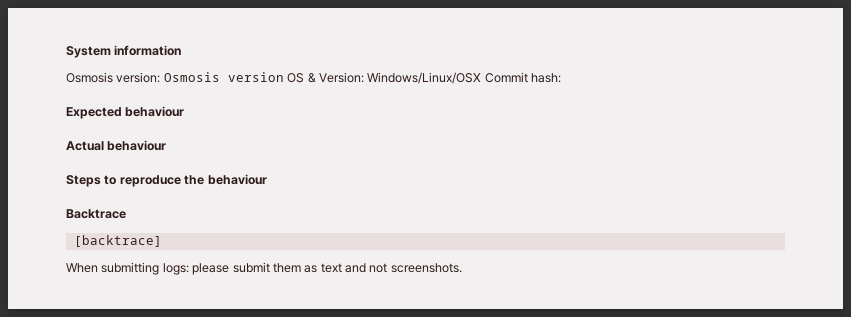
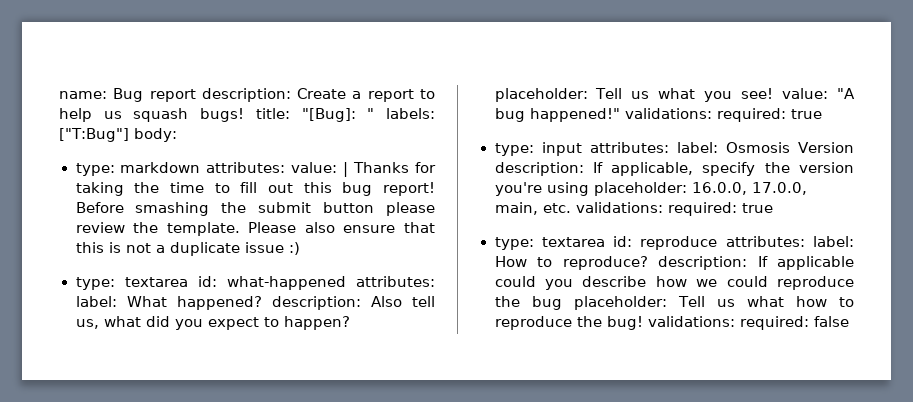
- System information
- Osmosis version: Osmosis version OS & Version: Windows/Linux/OSX Commit hash:
- Expected behaviour
- Actual behaviour
- Steps to reproduce the behaviour
- Backtrace
- [backtrace]
- When submitting logs: please submit them as text and not screenshots.
+ name: Bug report description: Create a report to help us squash bugs! title: "[Bug]: " labels: ["T:Bug"] body:
+ type: markdown attributes: value: | Thanks for taking the time to fill out this bug report! Before smashing the submit button please review the template. Please also ensure that this is not a duplicate issue :)
+ type: textarea id: what-happened attributes: label: What happened? description: Also tell us, what did you expect to happen? placeholder: Tell us what you see! value: "A bug happened!" validations: required: true
+ type: input attributes: label: Osmosis Version description: If applicable, specify the version you're using placeholder: 16.0.0, 17.0.0, main, etc. validations: required: true
+ type: textarea id: reproduce attributes: label: How to reproduce? description: If applicable could you describe how we could reproduce the bug placeholder: Tell us what how to reproduce the bug! validations: required: false

